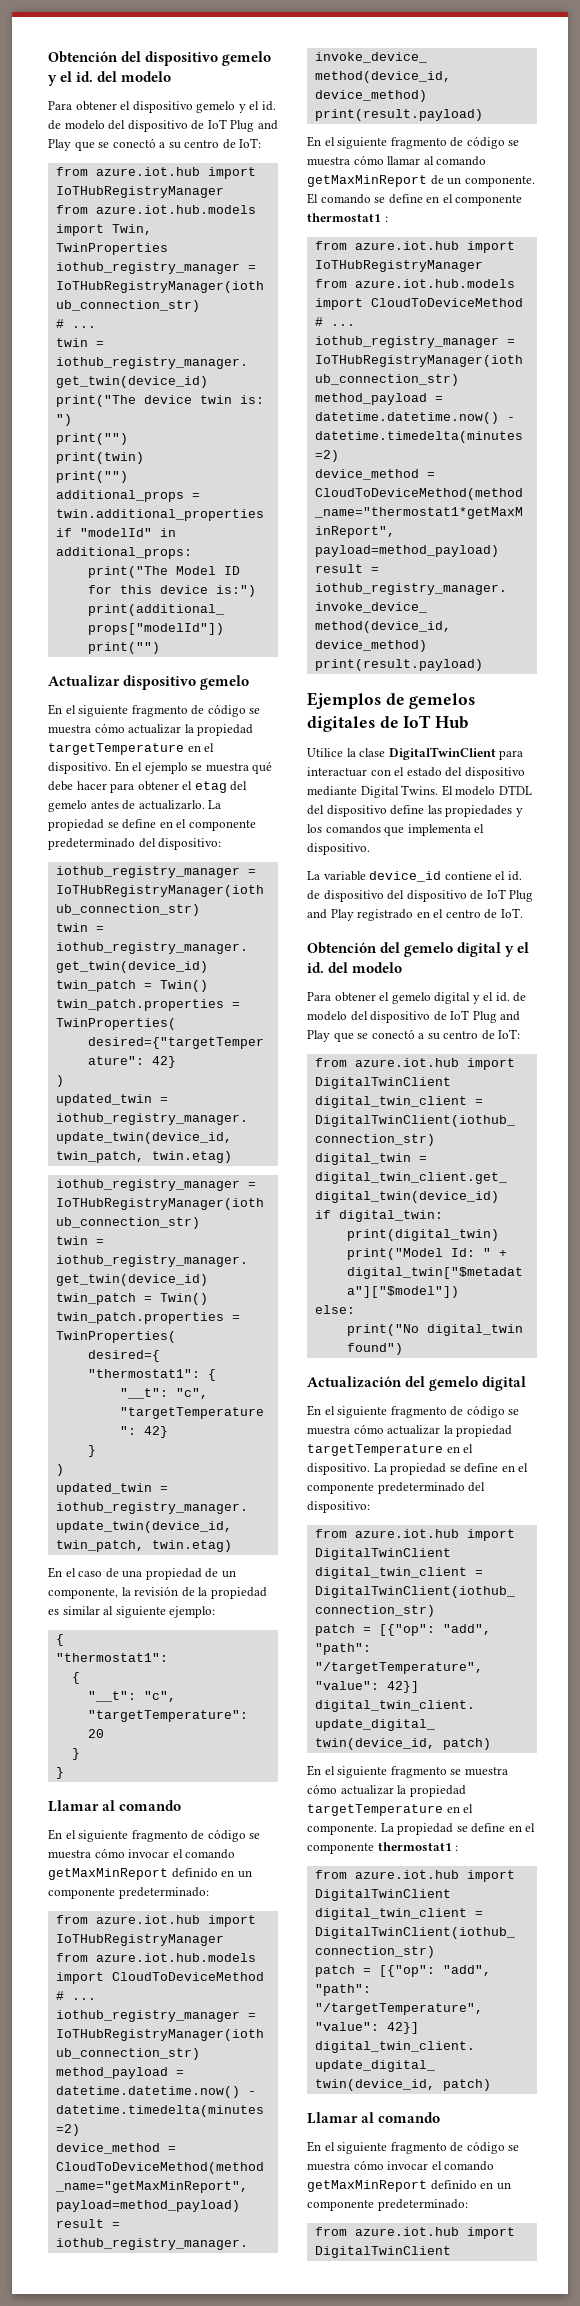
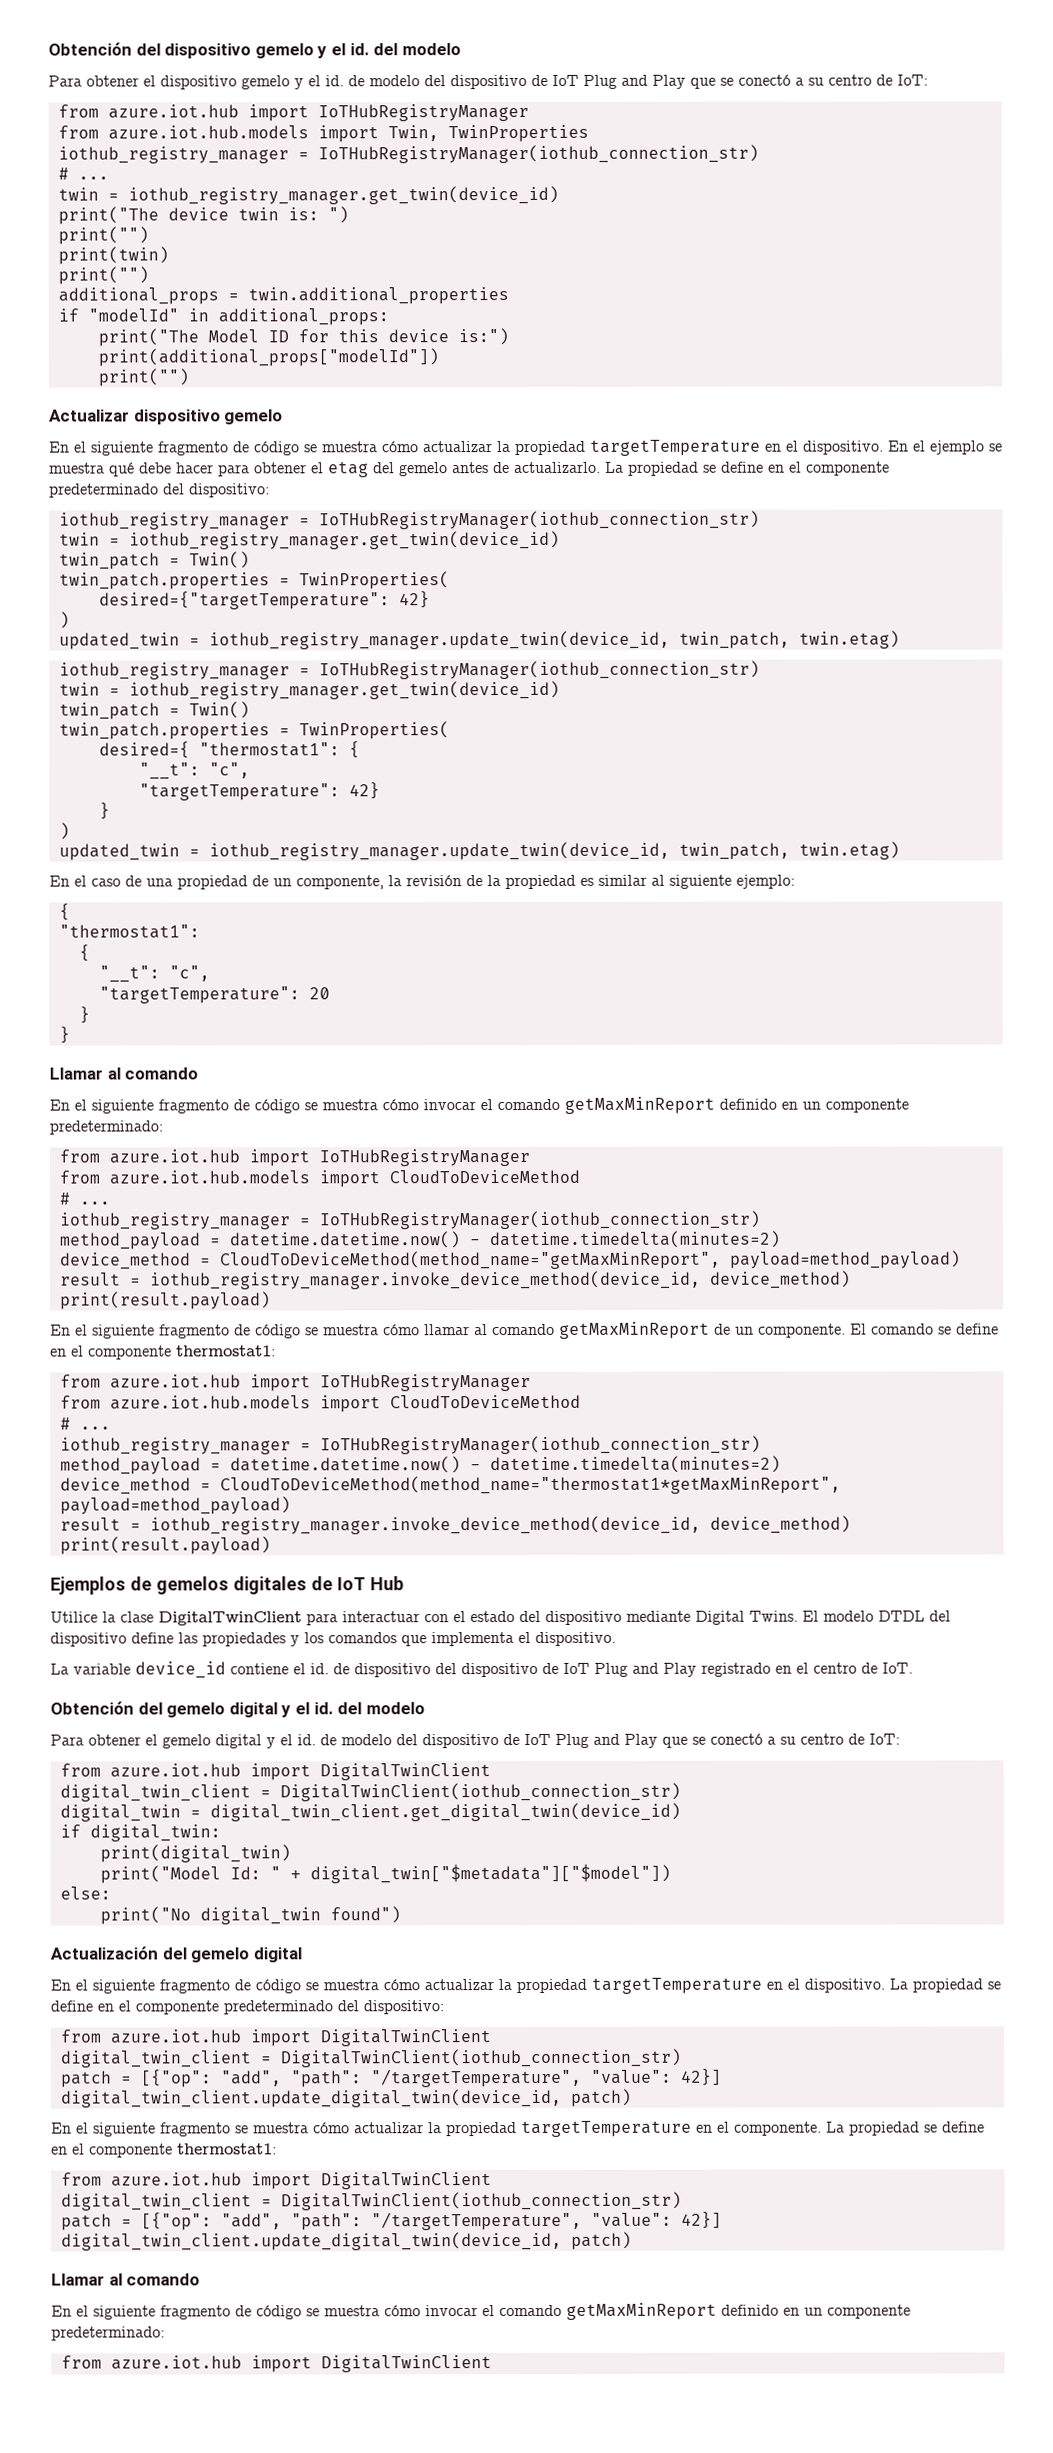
- El comando se define en el componente thermostat1 :
+ El comando se define en el componente thermostat1:
- La propiedad se define en el componente thermostat1 :
+ La propiedad se define en el componente thermostat1:

